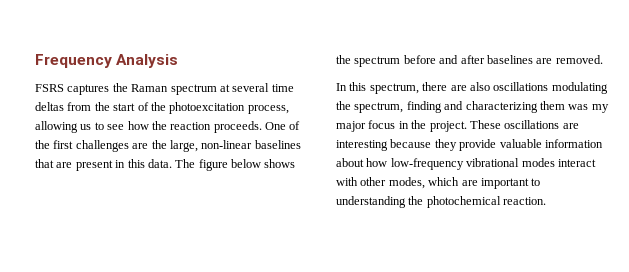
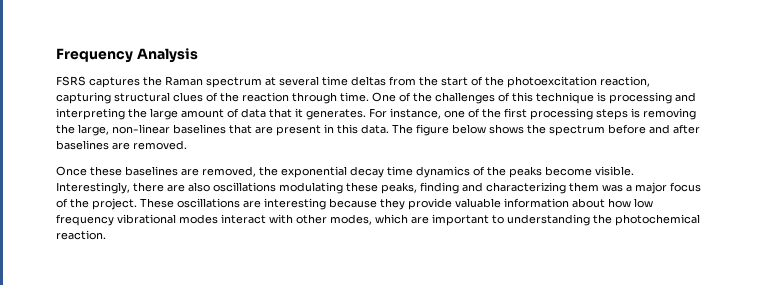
- FSRS captures the Raman spectrum at several time deltas from the start of the photoexcitation process, allowing us to see how the reaction proceeds. One of the first challenges are the large, non-linear baselines that are present in this data.
+ FSRS captures the Raman spectrum at several time deltas from the start of the photoexcitation reaction, capturing structural clues of the reaction through time. One of the challenges of this technique is processing and interpreting the large amount of data that it generates. For instance, one of the first processing steps is removing the large, non-linear baselines that are present in this data.
- In this spectrum, there are also oscillations modulating the spectrum, finding and characterizing them was my major focus in the project.
+ Once these baselines are removed, the exponential decay time dynamics of the peaks become visible. Interestingly, there are also oscillations modulating these peaks, finding and characterizing them was a major focus of the project.
- These oscillations are interesting because they provide valuable information about how low-frequency vibrational modes interact with other modes, which are important to understanding the photochemical reaction.
+ These oscillations are interesting because they provide valuable information about how low frequency vibrational modes interact with other modes, which are important to understanding the photochemical reaction.

